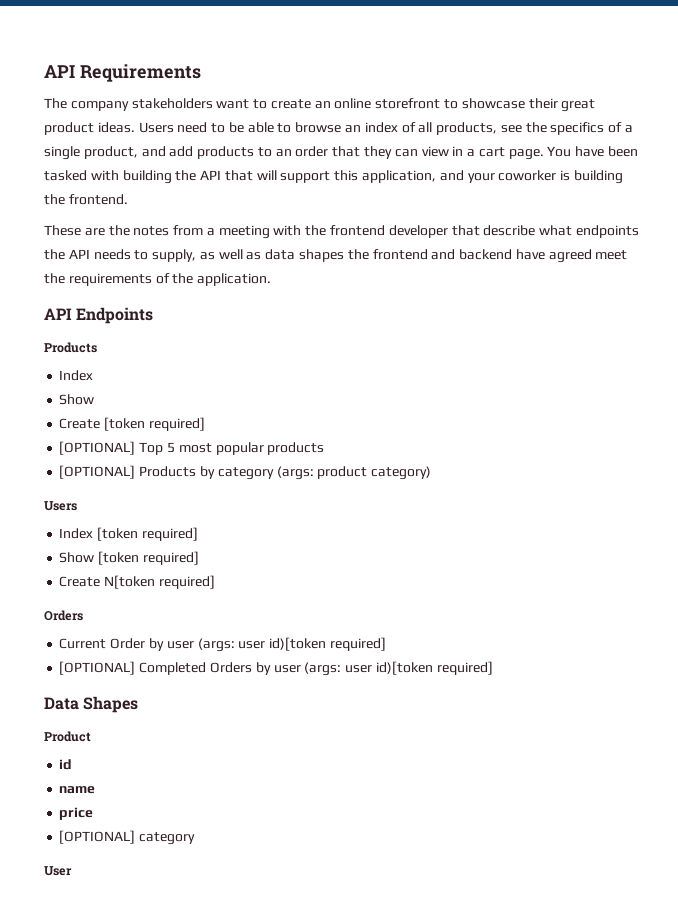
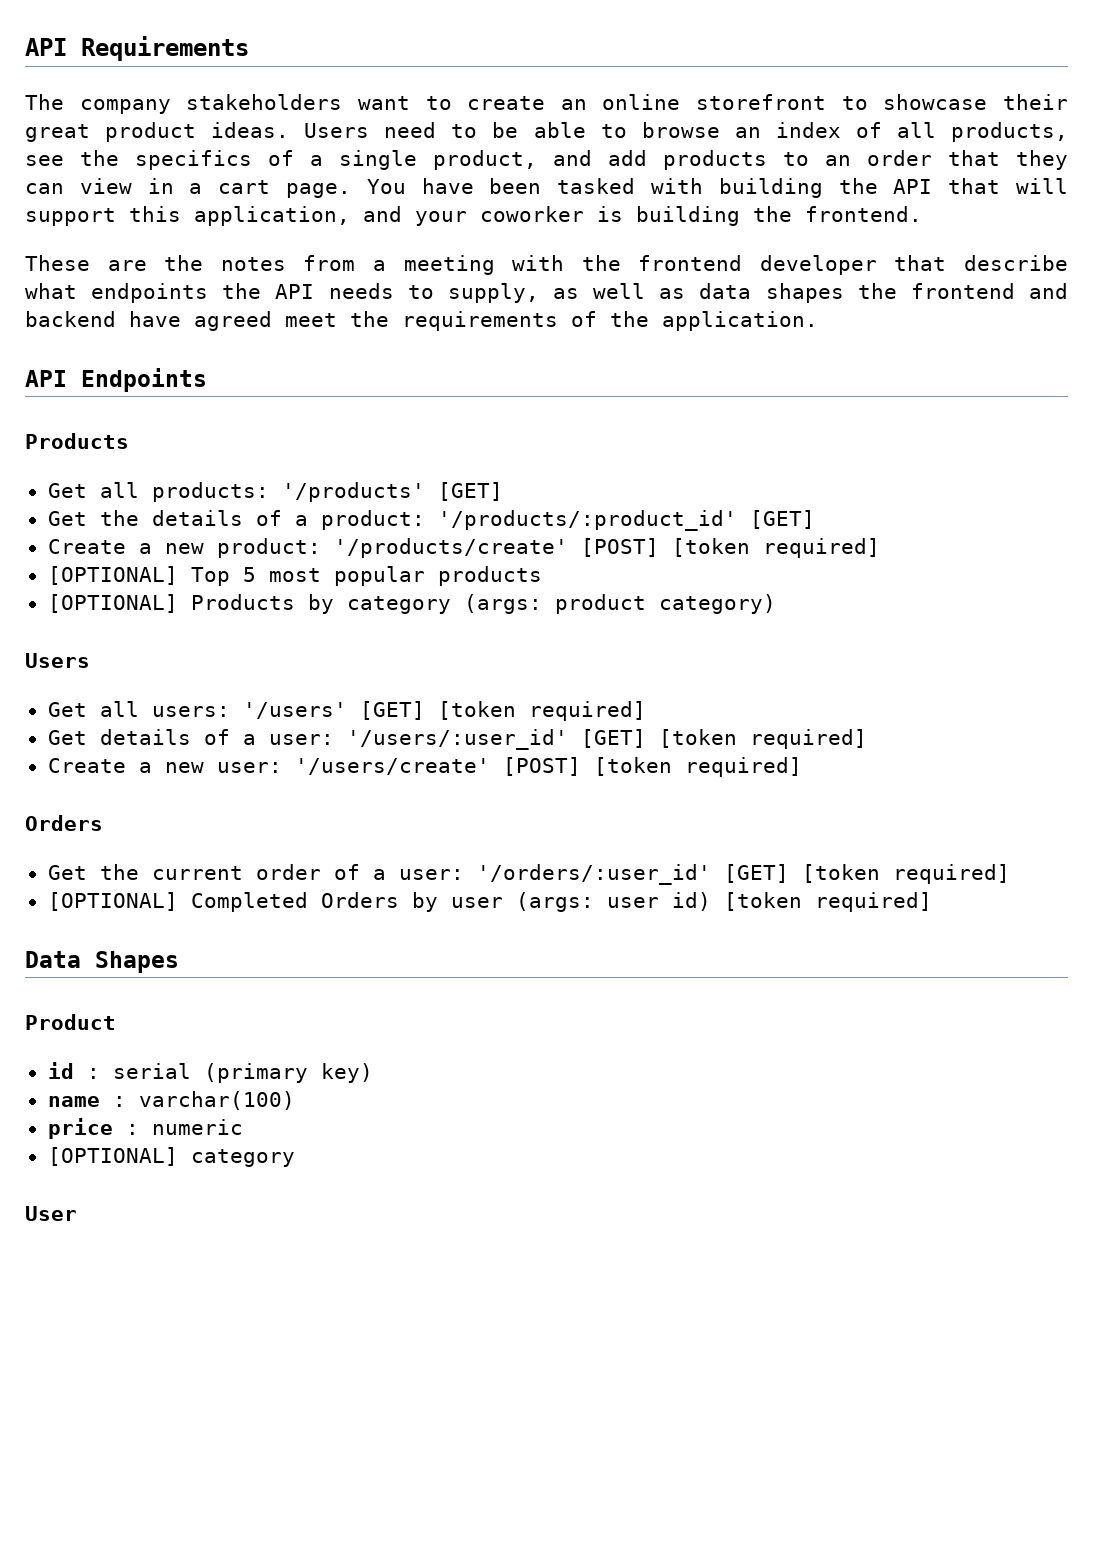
  API Endpoints
  Products
- Index
- Show
- Create [token required]
+ Get all products: '/products' [GET]
+ Get the details of a product: '/products/:product_id' [GET]
+ Create a new product: '/products/create' [POST] [token required]
- Index [token required]
- Show [token required]
- Create N[token required]
+ Get all users: '/users' [GET] [token required]
+ Get details of a user: '/users/:user_id' [GET] [token required]
+ Create a new user: '/users/create' [POST] [token required]
  Orders
- Current Order by user (args: user id)[token required]
+ Get the current order of a user: '/orders/:user_id' [GET] [token required]
- [OPTIONAL] Completed Orders by user (args: user id)[token required]
+ [OPTIONAL] Completed Orders by user (args: user id) [token required]
- id
+ id : serial (primary key)
- name
+ name : varchar(100)
- price
+ price : numeric

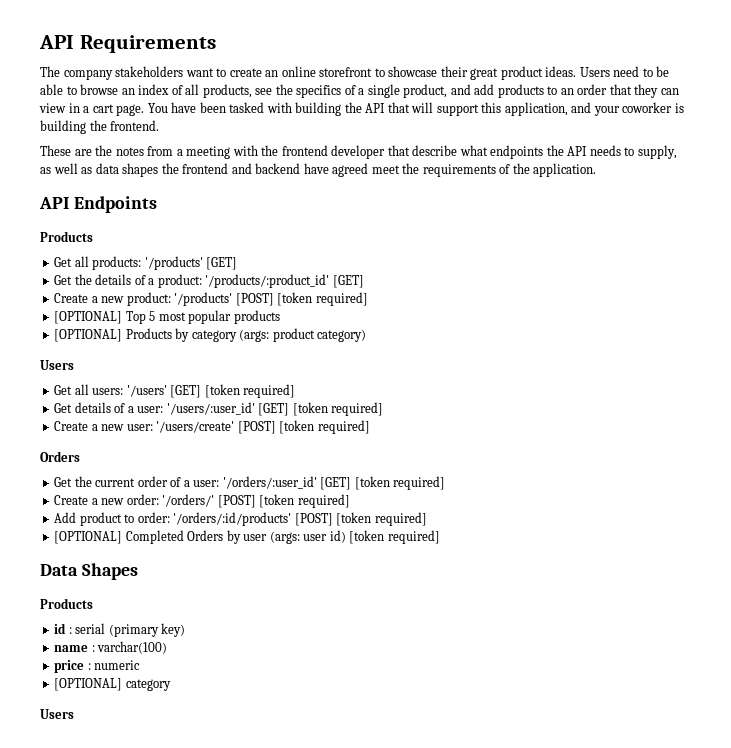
- Create a new product: '/products/create' [POST] [token required]
+ Create a new product: '/products' [POST] [token required]
+ Create a new order: '/orders/' [POST] [token required]
+ Add product to order: '/orders/:id/products' [POST] [token required]
  Data Shapes
- Product
+ Products
  [OPTIONAL] category
- User
+ Users

